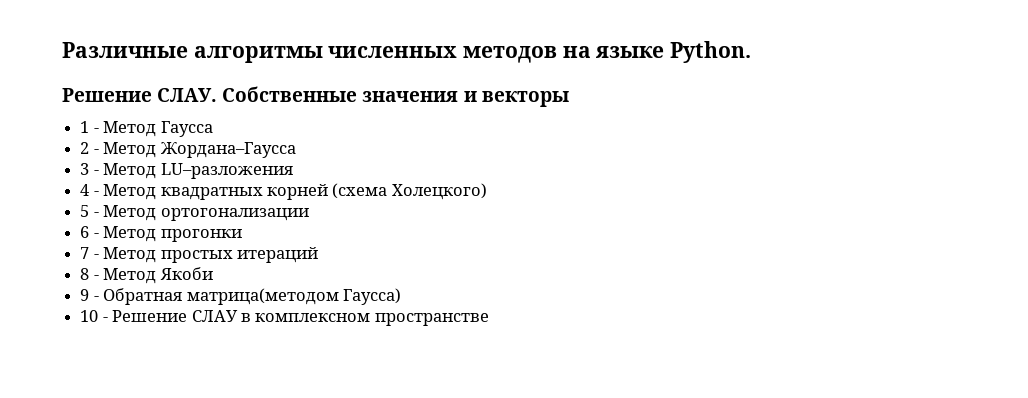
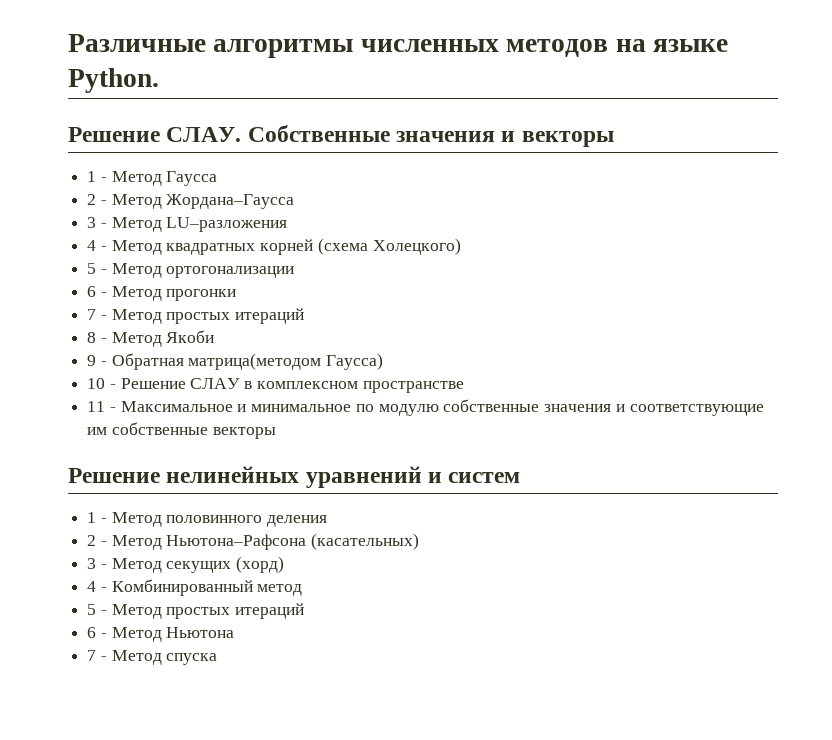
+ 11 - Максимальное и минимальное по модулю собственные значения и соответствующие им собственные векторы
+ Решение нелинейных уравнений и систем
+ 1 - Метод половинного деления
+ 2 - Метод Ньютона–Рафсона (касательных)
+ 3 - Метод секущих (хорд)
+ 4 - Комбинированный метод
+ 5 - Метод простых итераций
+ 6 - Метод Ньютона
+ 7 - Метод спуска

